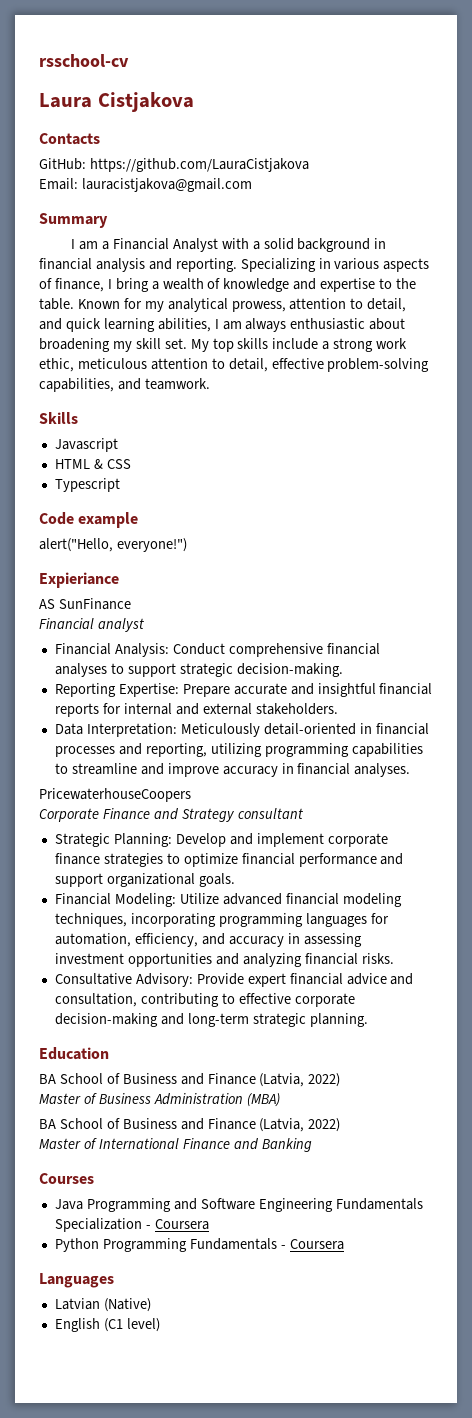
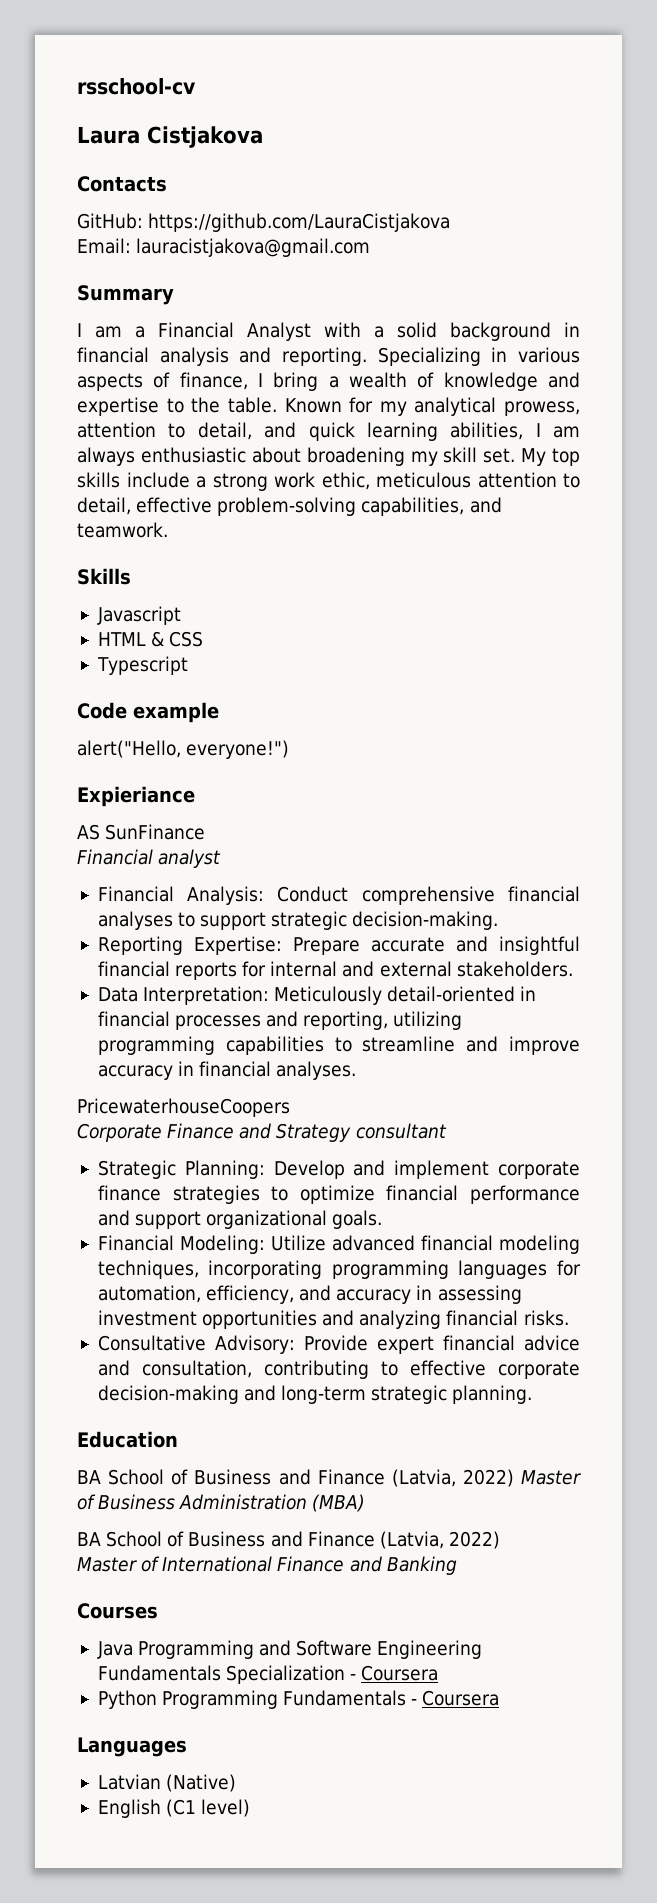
  Education
- BA School of Business and Finance (Latvia, 2022)
- Master of Business Administration (MBA)
+ BA School of Business and Finance (Latvia, 2022) Master of Business Administration (MBA)

